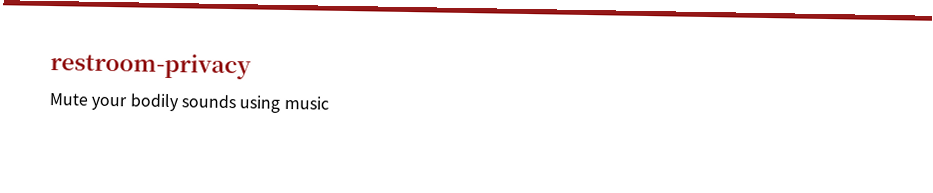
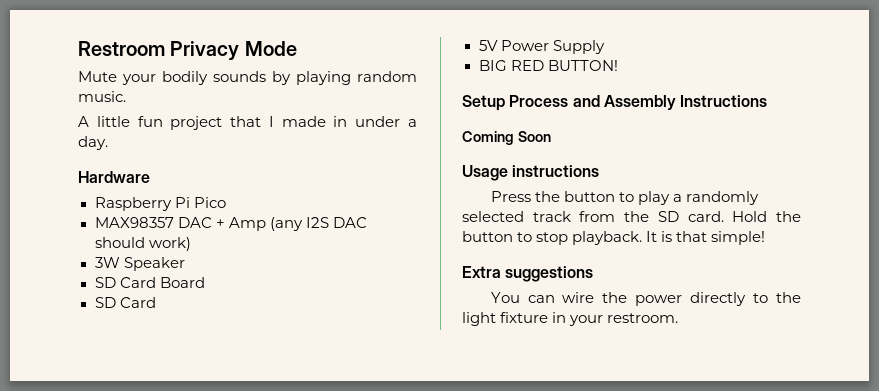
- restroom-privacy
+ Restroom Privacy Mode
- Mute your bodily sounds using music
+ Mute your bodily sounds by playing random music.
+ A little fun project that I made in under a day.
+ Hardware
+ Raspberry Pi Pico
+ MAX98357 DAC + Amp (any I2S DAC should work)
+ 3W Speaker
+ SD Card Board
+ SD Card
+ 5V Power Supply
+ BIG RED BUTTON!
+ Setup Process and Assembly Instructions
+ Coming Soon
+ Usage instructions
+ Press the button to play a randomly selected track from the SD card. Hold the button to stop playback. It is that simple!
+ Extra suggestions
+ You can wire the power directly to the light fixture in your restroom.

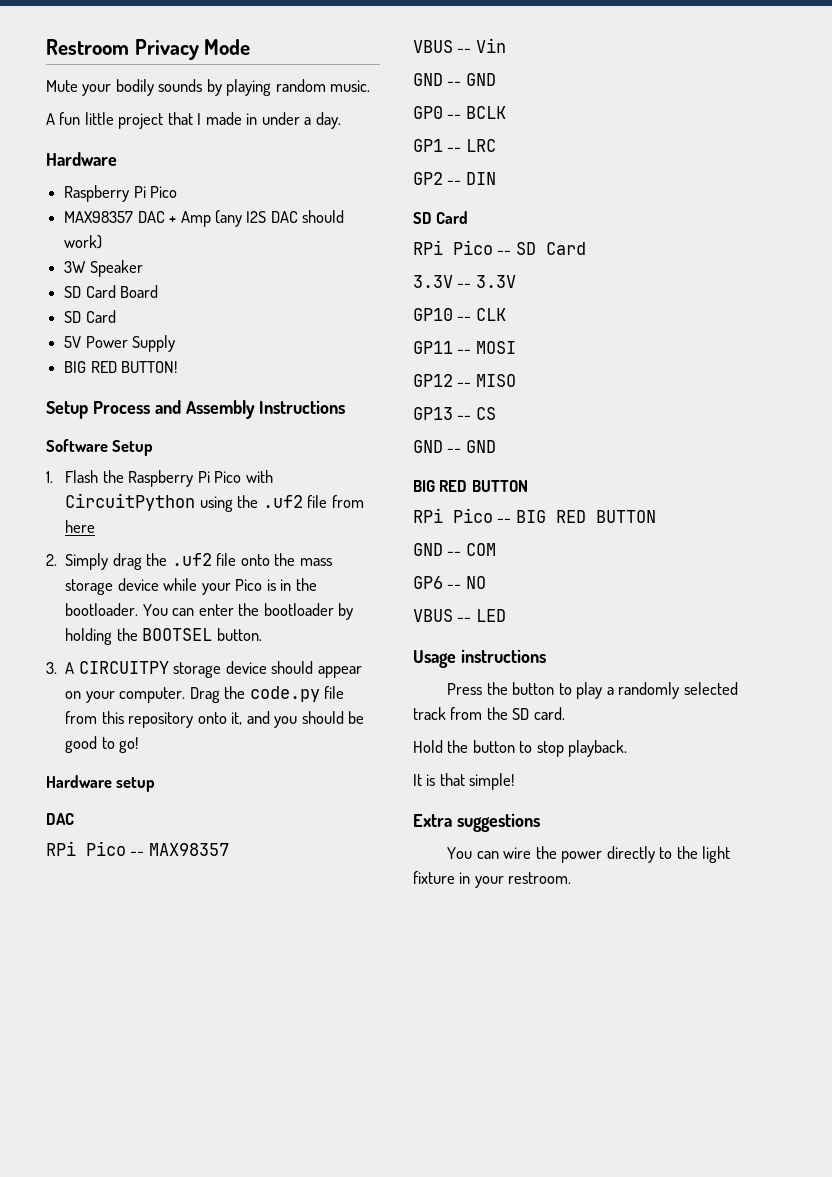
- A little fun project that I made in under a day.
+ A fun little project that I made in under a day.
- Coming Soon
+ Software Setup
+ 1. Flash the Raspberry Pi Pico with CircuitPython using the .uf2 file from here
+ 2. Simply drag the .uf2 file onto the mass storage device while your Pico is in the bootloader. You can enter the bootloader by holding the BOOTSEL button.
+ 3. A CIRCUITPY storage device should appear on your computer. Drag the code.py file from this repository onto it, and you should be good to go!
+ Hardware setup
+ DAC
+ RPi Pico -- MAX98357
+ VBUS -- Vin
+ GND -- GND
+ GP0 -- BCLK
+ GP1 -- LRC
+ GP2 -- DIN
+ SD Card
+ RPi Pico -- SD Card
+ 3.3V -- 3.3V
+ GP10 -- CLK
+ GP11 -- MOSI
+ GP12 -- MISO
+ GP13 -- CS
+ GND -- GND
+ BIG RED BUTTON
+ RPi Pico -- BIG RED BUTTON
+ GND -- COM
+ GP6 -- NO
+ VBUS -- LED
- Press the button to play a randomly selected track from the SD card. Hold the button to stop playback. It is that simple!
+ Press the button to play a randomly selected track from the SD card.
+ Hold the button to stop playback.
+ It is that simple!

